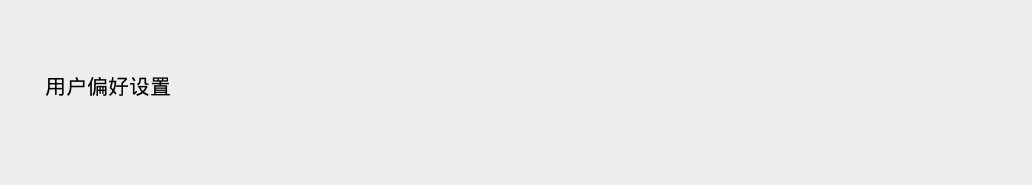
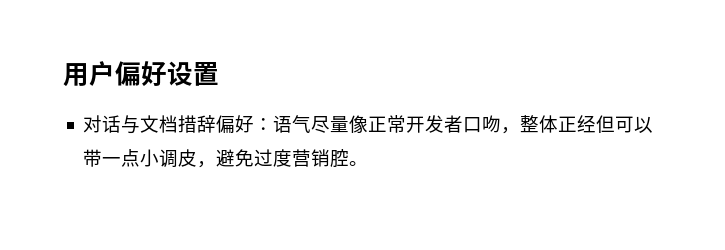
+ 对话与文档措辞偏好：语气尽量像正常开发者口吻，整体正经但可以带一点小调皮，避免过度营销腔。

